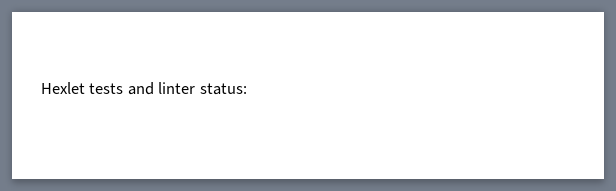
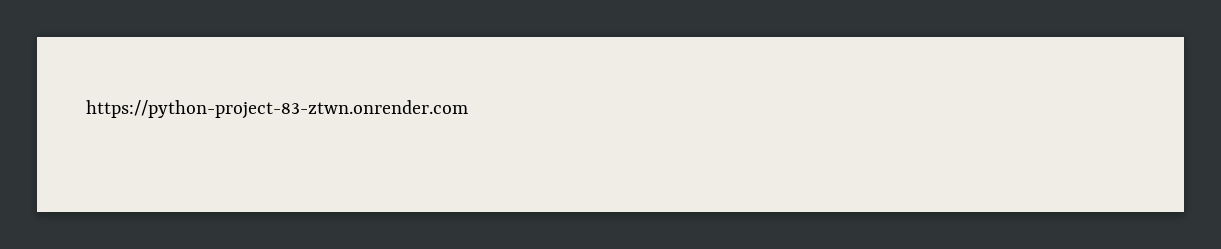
- Hexlet tests and linter status:
+ https://python-project-83-ztwn.onrender.com

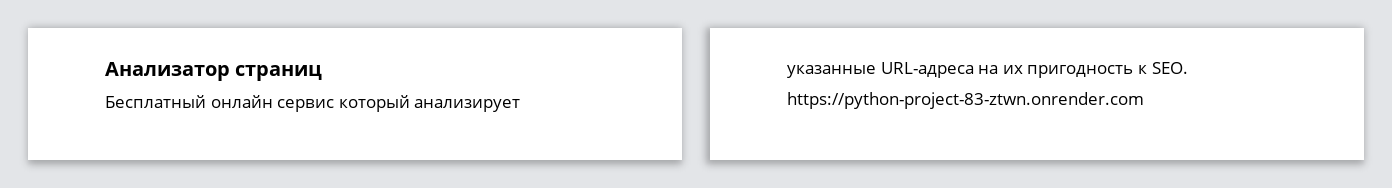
+ Анализатор страниц
+ Бесплатный онлайн сервис который анализирует указанные URL-адреса на их пригодность к SEO.

